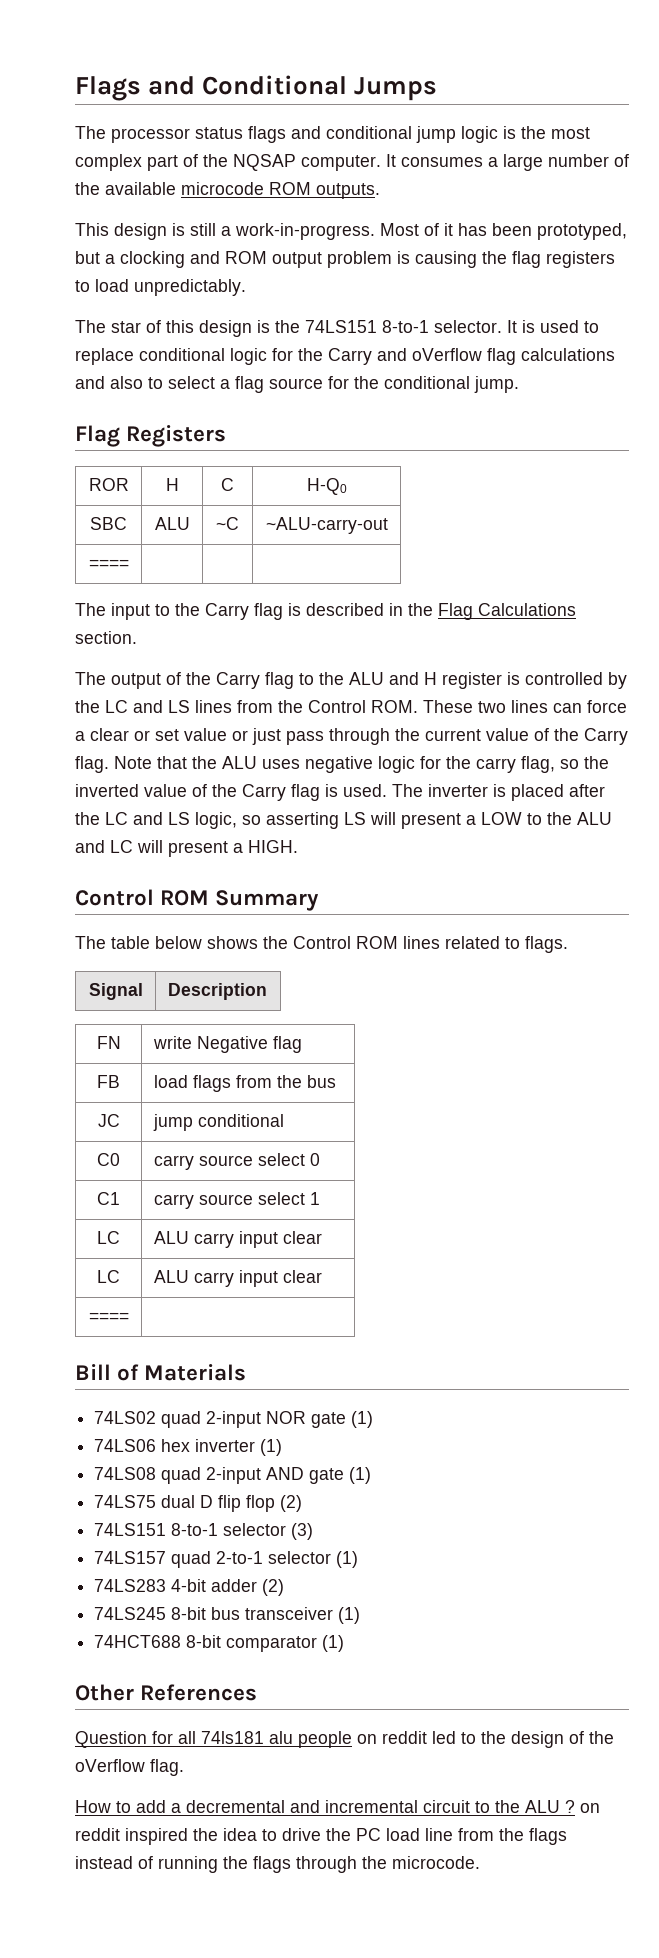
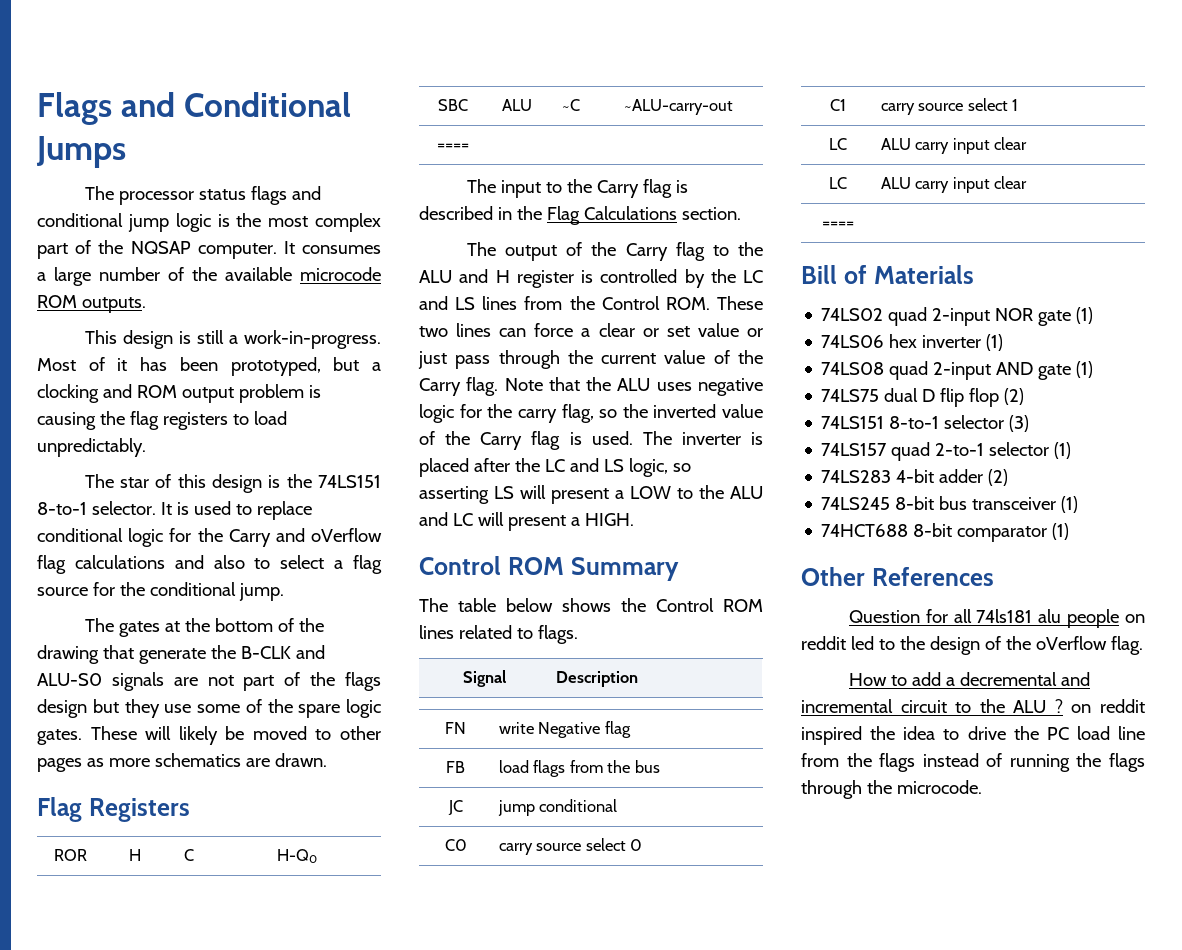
+ The gates at the bottom of the drawing that generate the B-CLK and ALU-S0 signals are not part of the flags design but they use some of the spare logic gates. These will likely be moved to other pages as more schematics are drawn.

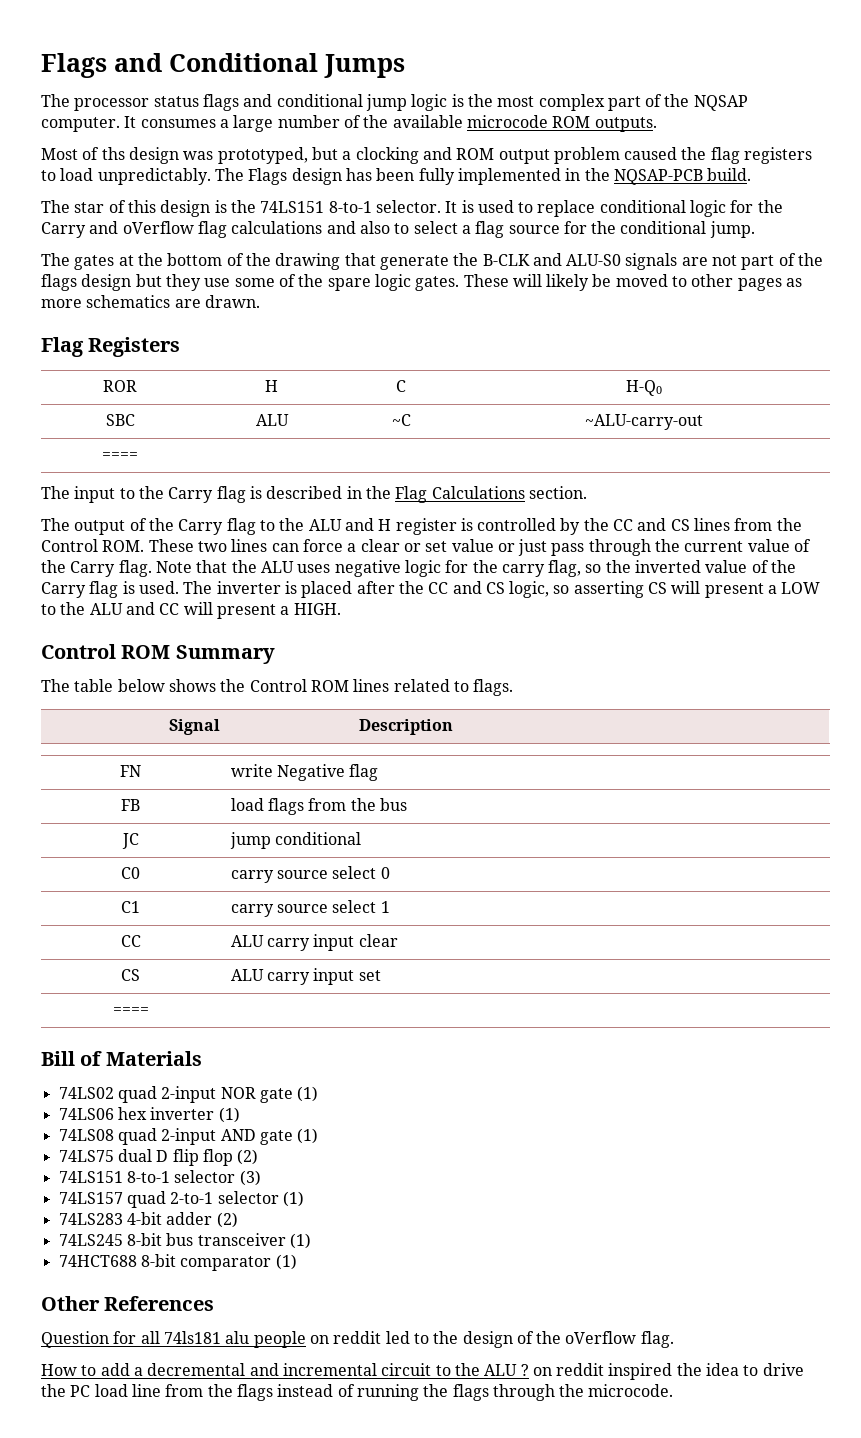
- This design is still a work-in-progress. Most of it has been prototyped, but a clocking and ROM output problem is causing the flag registers to load unpredictably.
+ Most of ths design was prototyped, but a clocking and ROM output problem caused the flag registers to load unpredictably. The Flags design has been fully implemented in the NQSAP-PCB build.
- The output of the Carry flag to the ALU and H register is controlled by the LC and LS lines from the Control ROM. These two lines can force a clear or set value or just pass through the current value of the Carry flag.
+ The output of the Carry flag to the ALU and H register is controlled by the CC and CS lines from the Control ROM. These two lines can force a clear or set value or just pass through the current value of the Carry flag.
- The inverter is placed after the LC and LS logic, so asserting LS will present a LOW to the ALU and LC will present a HIGH.
+ The inverter is placed after the CC and CS logic, so asserting CS will present a LOW to the ALU and CC will present a HIGH.
  C1 | carry source select 1
- LC | ALU carry input clear
- LC | ALU carry input clear
+ CC | ALU carry input clear
+ CS | ALU carry input set

